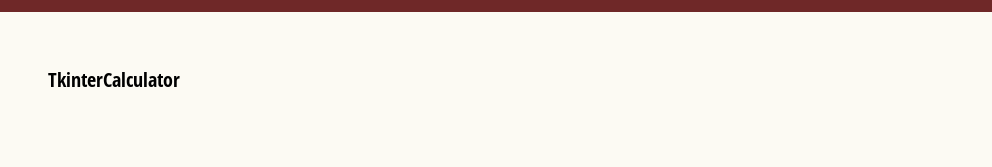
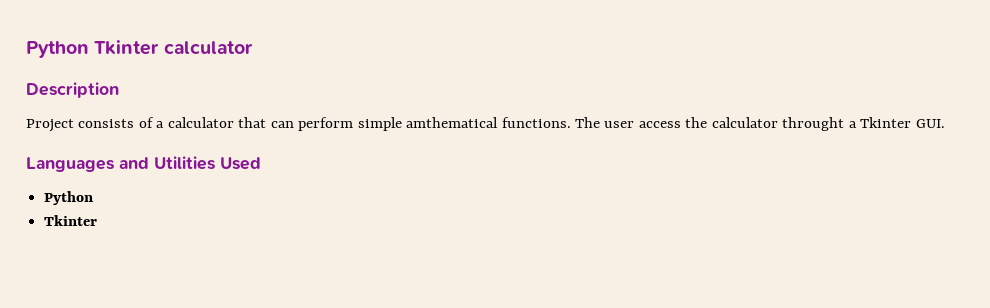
- TkinterCalculator
+ Python Tkinter calculator
+ Description
+ Project consists of a calculator that can perform simple amthematical functions. The user access the calculator throught a Tkinter GUI.
+ Languages and Utilities Used
+ Python
+ Tkinter

